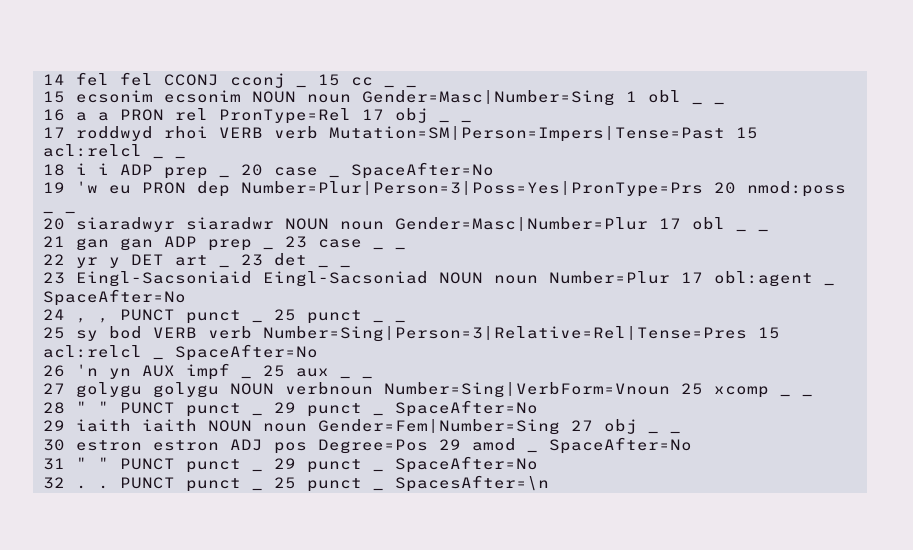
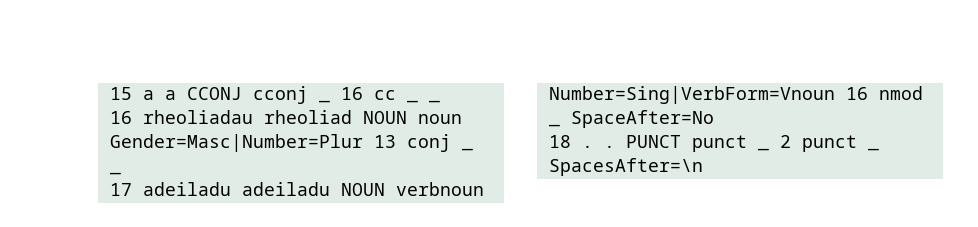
- 14 fel fel CCONJ cconj _ 15 cc _ _
+ 15 a a CCONJ cconj _ 16 cc _ _
- 15 ecsonim ecsonim NOUN noun Gender=Masc|Number=Sing 1 obl _ _
- 16 a a PRON rel PronType=Rel 17 obj _ _
- 17 roddwyd rhoi VERB verb Mutation=SM|Person=Impers|Tense=Past 15 acl:relcl _ _
- 18 i i ADP prep _ 20 case _ SpaceAfter=No
- 19 'w eu PRON dep Number=Plur|Person=3|Poss=Yes|PronType=Prs 20 nmod:poss _ _
- 20 siaradwyr siaradwr NOUN noun Gender=Masc|Number=Plur 17 obl _ _
- 21 gan gan ADP prep _ 23 case _ _
- 22 yr y DET art _ 23 det _ _
- 23 Eingl-Sacsoniaid Eingl-Sacsoniad NOUN noun Number=Plur 17 obl:agent _ SpaceAfter=No
- 24 , , PUNCT punct _ 25 punct _ _
- 25 sy bod VERB verb Number=Sing|Person=3|Relative=Rel|Tense=Pres 15 acl:relcl _ SpaceAfter=No
- 26 'n yn AUX impf _ 25 aux _ _
- 27 golygu golygu NOUN verbnoun Number=Sing|VerbForm=Vnoun 25 xcomp _ _
- 28 " " PUNCT punct _ 29 punct _ SpaceAfter=No
- 29 iaith iaith NOUN noun Gender=Fem|Number=Sing 27 obj _ _
- 30 estron estron ADJ pos Degree=Pos 29 amod _ SpaceAfter=No
- 31 " " PUNCT punct _ 29 punct _ SpaceAfter=No
- 32 . .
+ 16 rheoliadau rheoliad NOUN noun Gender=Masc|Number=Plur 13 conj _ _
+ 17 adeiladu adeiladu NOUN verbnoun Number=Sing|VerbForm=Vnoun 16 nmod _ SpaceAfter=No
+ 18 . .
- PUNCT punct _ 25 punct _ SpacesAfter=\n
+ PUNCT punct _ 2 punct _ SpacesAfter=\n

